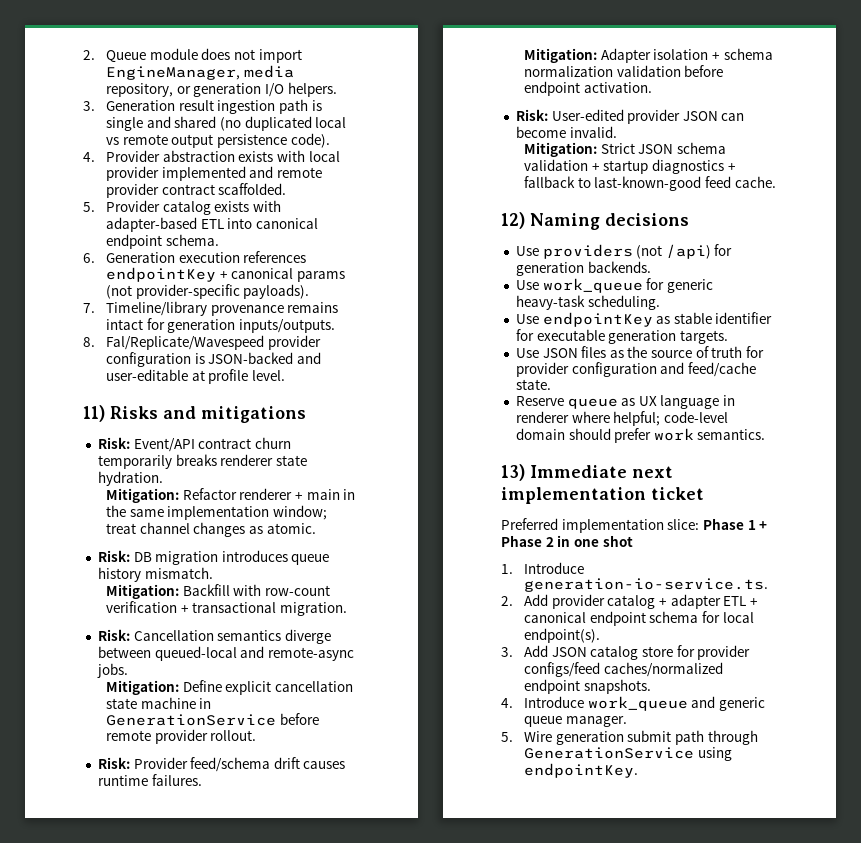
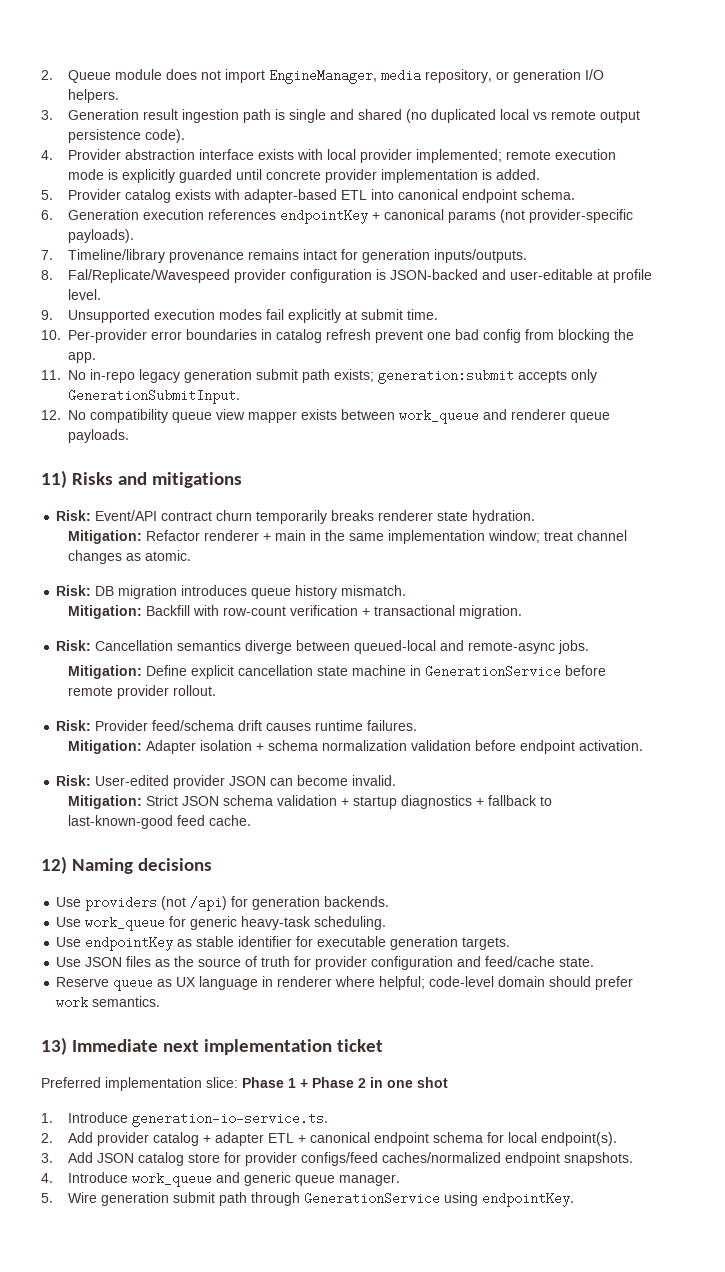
- 4. Provider abstraction exists with local provider implemented and remote provider contract scaffolded.
+ 4. Provider abstraction interface exists with local provider implemented; remote execution mode is explicitly guarded until concrete provider implementation is added.
+ 9. Unsupported execution modes fail explicitly at submit time.
+ 10. Per-provider error boundaries in catalog refresh prevent one bad config from blocking the app.
+ 11. No in-repo legacy generation submit path exists; generation:submit accepts only GenerationSubmitInput.
+ 12. No compatibility queue view mapper exists between work_queue and renderer queue payloads.

